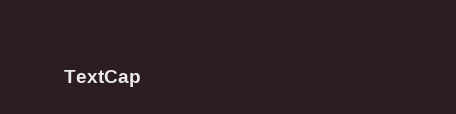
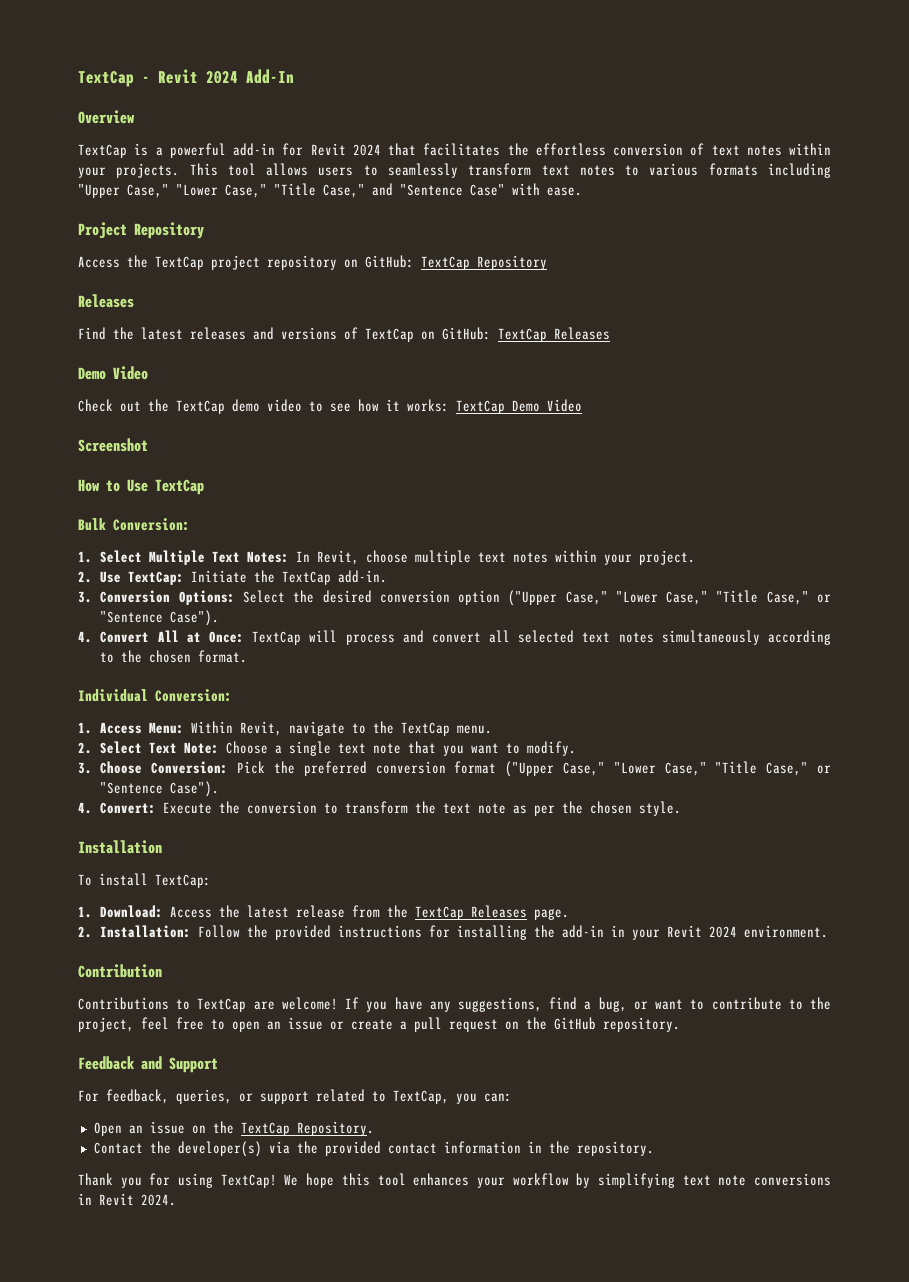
- TextCap
+ TextCap - Revit 2024 Add-In
+ Overview
+ TextCap is a powerful add-in for Revit 2024 that facilitates the effortless conversion of text notes within your projects. This tool allows users to seamlessly transform text notes to various formats including "Upper Case," "Lower Case," "Title Case," and "Sentence Case" with ease.
+ Project Repository
+ Access the TextCap project repository on GitHub: TextCap Repository
+ Releases
+ Find the latest releases and versions of TextCap on GitHub: TextCap Releases
+ Demo Video
+ Check out the TextCap demo video to see how it works: TextCap Demo Video
+ Screenshot
+ How to Use TextCap
+ Bulk Conversion:
+ 1. Select Multiple Text Notes: In Revit, choose multiple text notes within your project.
+ 2. Use TextCap: Initiate the TextCap add-in.
+ 3. Conversion Options: Select the desired conversion option ("Upper Case," "Lower Case," "Title Case," or "Sentence Case").
+ 4. Convert All at Once: TextCap will process and convert all selected text notes simultaneously according to the chosen format.
+ Individual Conversion:
+ 1. Access Menu: Within Revit, navigate to the TextCap menu.
+ 2. Select Text Note: Choose a single text note that you want to modify.
+ 3. Choose Conversion: Pick the preferred conversion format ("Upper Case," "Lower Case," "Title Case," or "Sentence Case").
+ 4. Convert: Execute the conversion to transform the text note as per the chosen style.
+ Installation
+ To install TextCap:
+ 1. Download: Access the latest release from the TextCap Releases page.
+ 2. Installation: Follow the provided instructions for installing the add-in in your Revit 2024 environment.
+ Contribution
+ Contributions to TextCap are welcome! If you have any suggestions, find a bug, or want to contribute to the project, feel free to open an issue or create a pull request on the GitHub repository.
+ Feedback and Support
+ For feedback, queries, or support related to TextCap, you can:
+ Open an issue on the TextCap Repository.
+ Contact the developer(s) via the provided contact information in the repository.
+ Thank you for using TextCap! We hope this tool enhances your workflow by simplifying text note conversions in Revit 2024.

